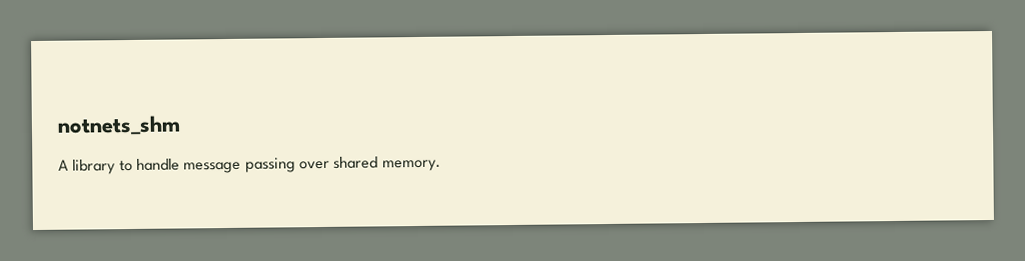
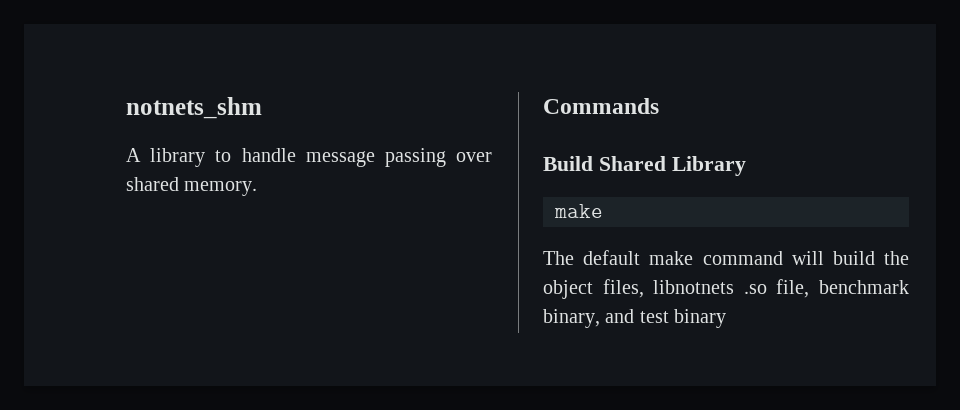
+ Commands
+ Build Shared Library
+ make
+ The default make command will build the object files, libnotnets .so file, benchmark binary, and test binary

